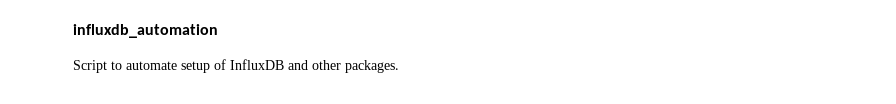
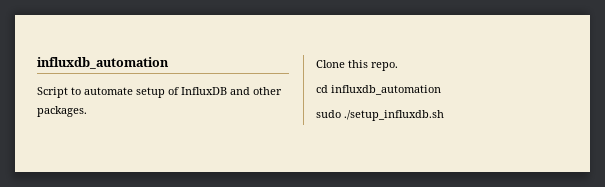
+ Clone this repo.
+ cd influxdb_automation
+ sudo ./setup_influxdb.sh

